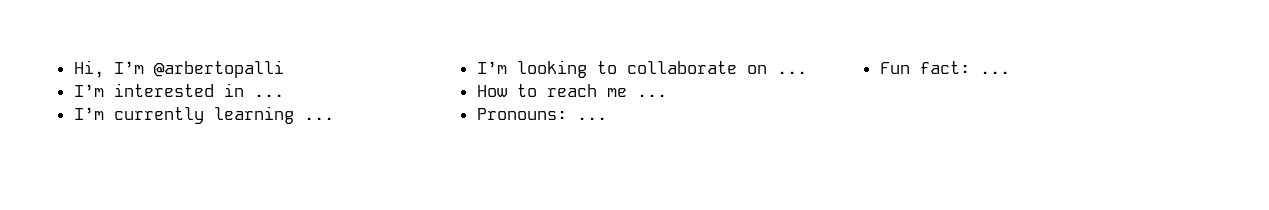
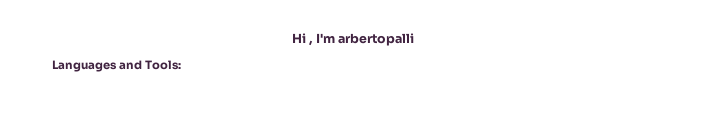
- Hi, I’m @arbertopalli
- I’m interested in ...
- I’m currently learning ...
- I’m looking to collaborate on ...
- How to reach me ...
- Pronouns: ...
- Fun fact: ...
+ Hi , I'm arbertopalli
+ Languages and Tools:

